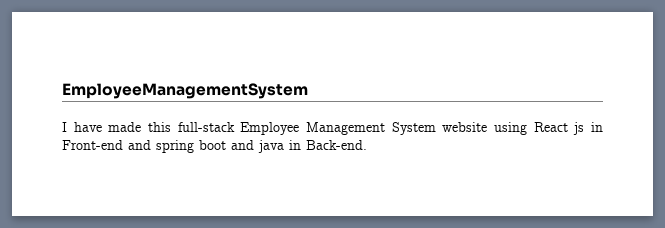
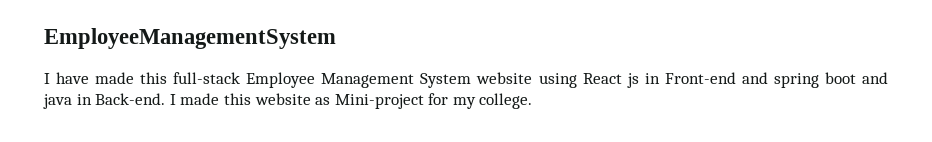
+ I made this website as Mini-project for my college.

